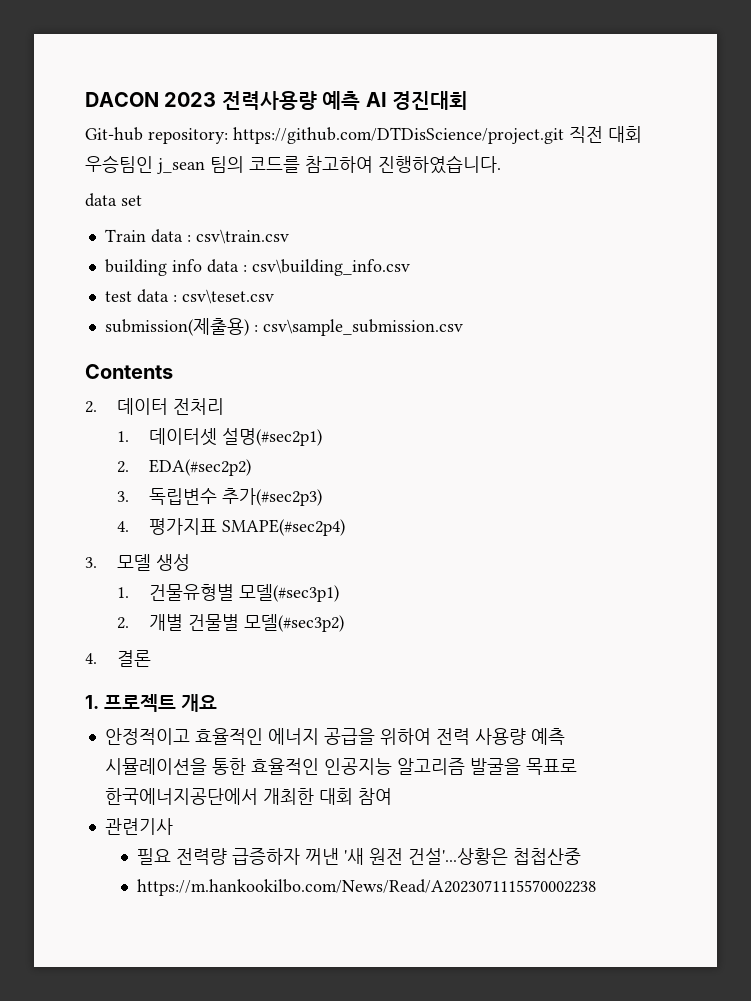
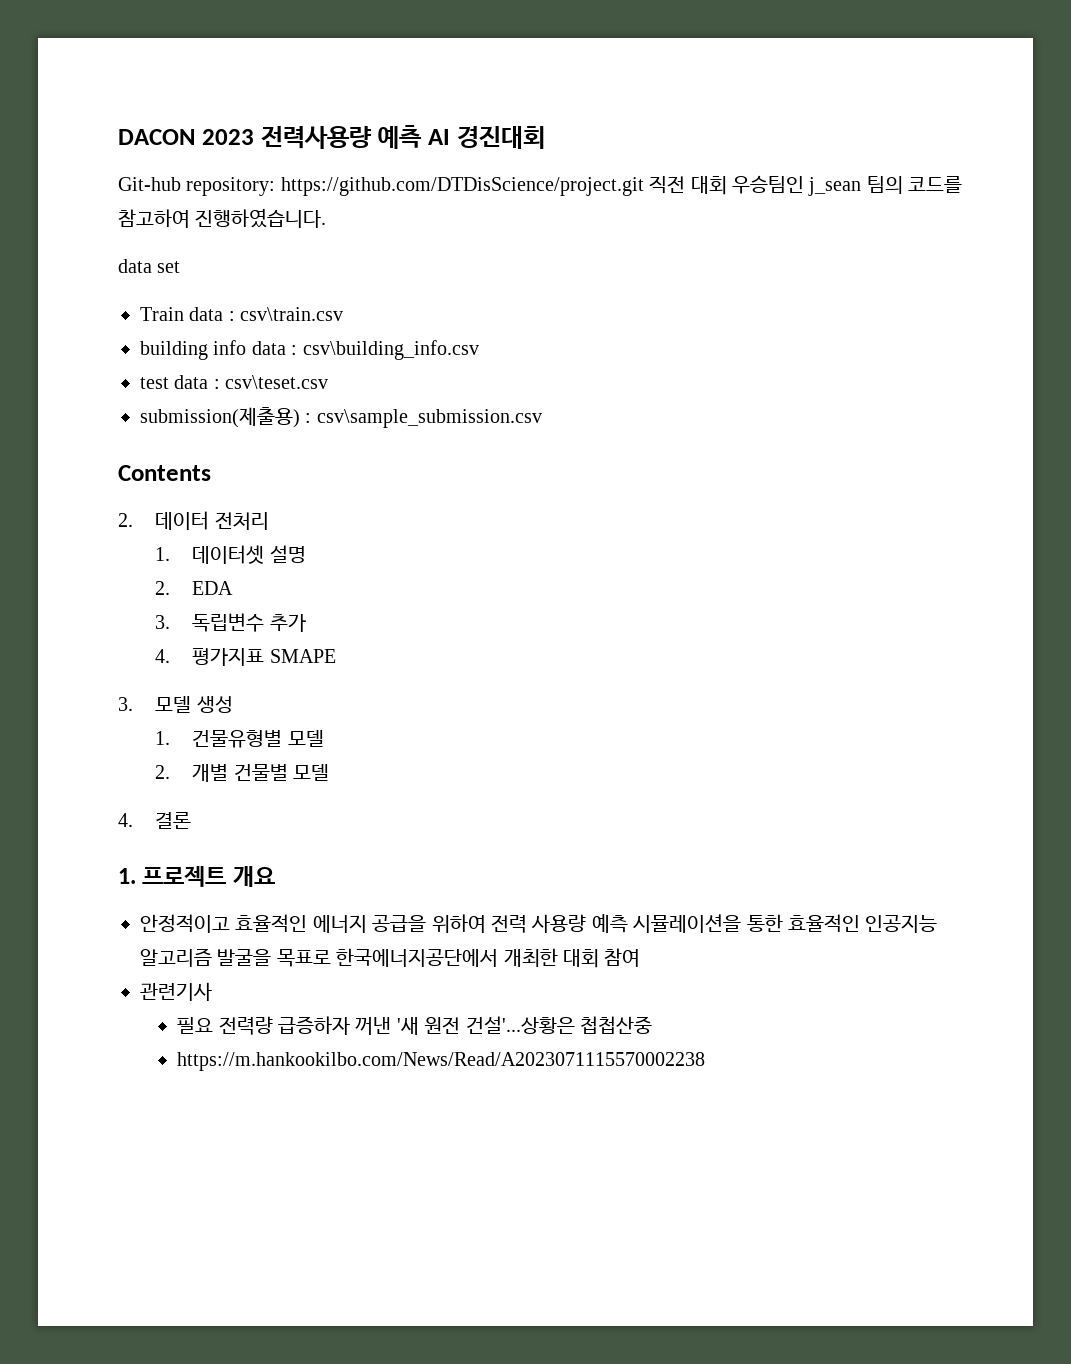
- 1. 데이터셋 설명(#sec2p1)
- 2. EDA(#sec2p2)
+ 1. 데이터셋 설명
+ 2. EDA
- 3. 독립변수 추가(#sec2p3)
+ 3. 독립변수 추가
- 4. 평가지표 SMAPE(#sec2p4)
+ 4. 평가지표 SMAPE
- 1. 건물유형별 모델(#sec3p1)
+ 1. 건물유형별 모델
- 2. 개별 건물별 모델(#sec3p2)
+ 2. 개별 건물별 모델

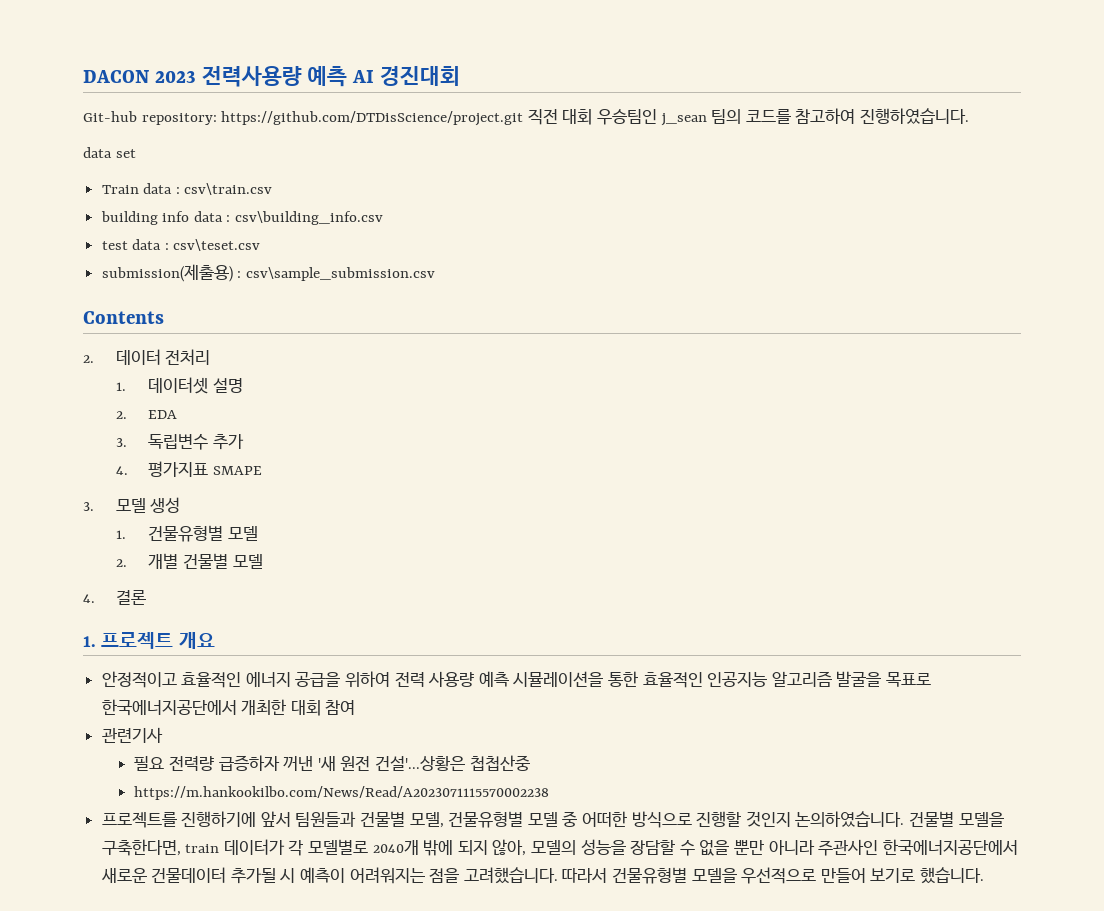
+ 프로젝트를 진행하기에 앞서 팀원들과 건물별 모델, 건물유형별 모델 중 어떠한 방식으로 진행할 것인지 논의하였습니다. 건물별 모델을 구축한다면, train 데이터가 각 모델별로 2040개 밖에 되지 않아, 모델의 성능을 장담할 수 없을 뿐만 아니라 주관사인 한국에너지공단에서 새로운 건물데이터 추가될 시 예측이 어려워지는 점을 고려했습니다. 따라서 건물유형별 모델을 우선적으로 만들어 보기로 했습니다.

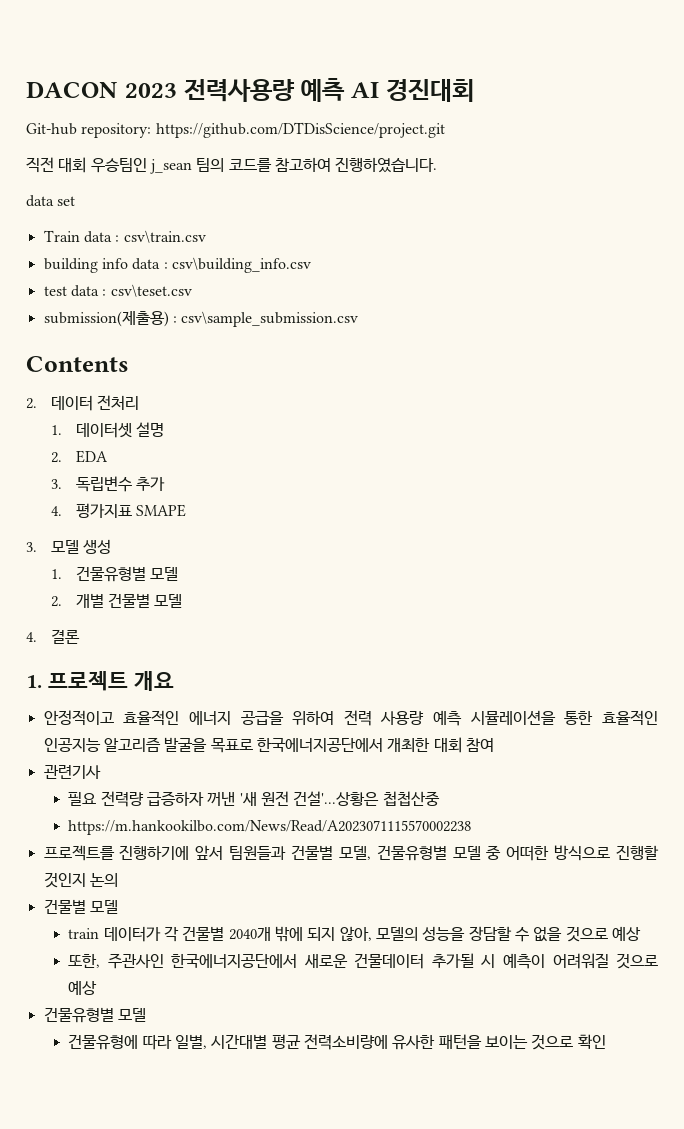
- Git-hub repository: https://github.com/DTDisScience/project.git 직전 대회 우승팀인 j_sean 팀의 코드를 참고하여 진행하였습니다.
+ Git-hub repository: https://github.com/DTDisScience/project.git
+ 직전 대회 우승팀인 j_sean 팀의 코드를 참고하여 진행하였습니다.
- 프로젝트를 진행하기에 앞서 팀원들과 건물별 모델, 건물유형별 모델 중 어떠한 방식으로 진행할 것인지 논의하였습니다. 건물별 모델을 구축한다면, train 데이터가 각 모델별로 2040개 밖에 되지 않아, 모델의 성능을 장담할 수 없을 뿐만 아니라 주관사인 한국에너지공단에서 새로운 건물데이터 추가될 시 예측이 어려워지는 점을 고려했습니다. 따라서 건물유형별 모델을 우선적으로 만들어 보기로 했습니다.
+ 프로젝트를 진행하기에 앞서 팀원들과 건물별 모델, 건물유형별 모델 중 어떠한 방식으로 진행할 것인지 논의
+ 건물별 모델
+ train 데이터가 각 건물별 2040개 밖에 되지 않아, 모델의 성능을 장담할 수 없을 것으로 예상
+ 또한, 주관사인 한국에너지공단에서 새로운 건물데이터 추가될 시 예측이 어려워질 것으로 예상
+ 건물유형별 모델
+ 건물유형에 따라 일별, 시간대별 평균 전력소비량에 유사한 패턴을 보이는 것으로 확인

